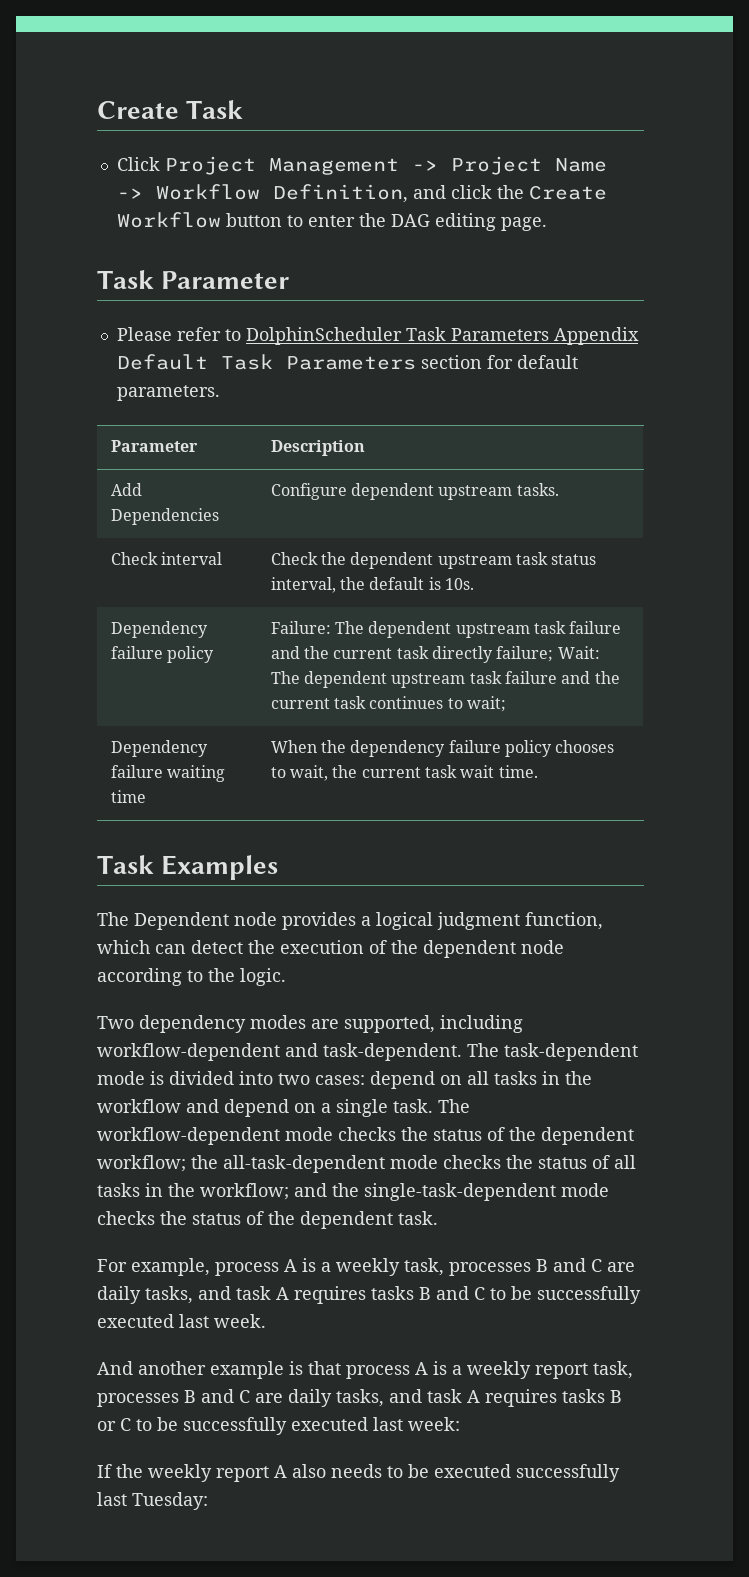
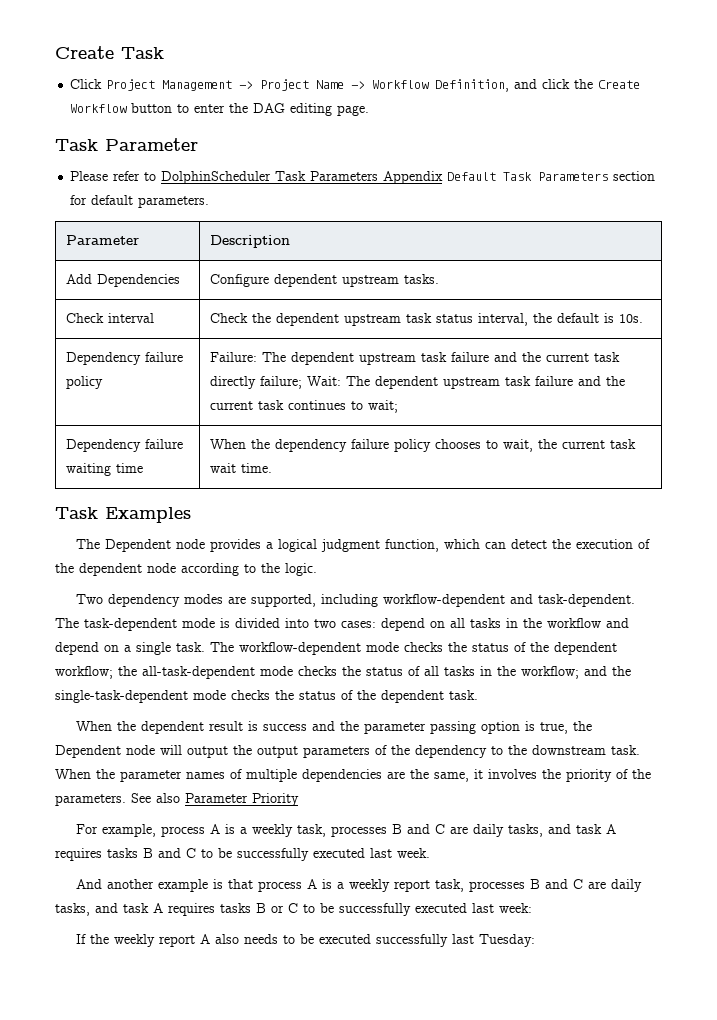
+ When the dependent result is success and the parameter passing option is true, the Dependent node will output the output parameters of the dependency to the downstream task. When the parameter names of multiple dependencies are the same, it involves the priority of the parameters. See also Parameter Priority

